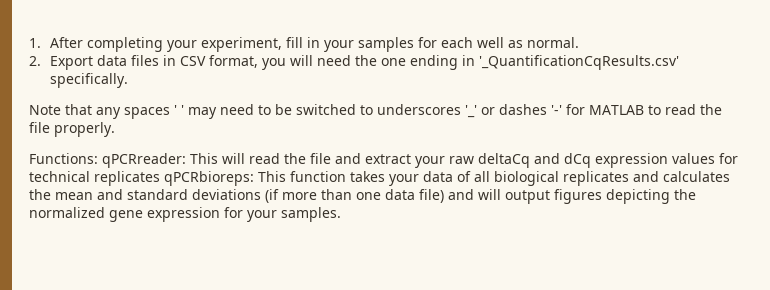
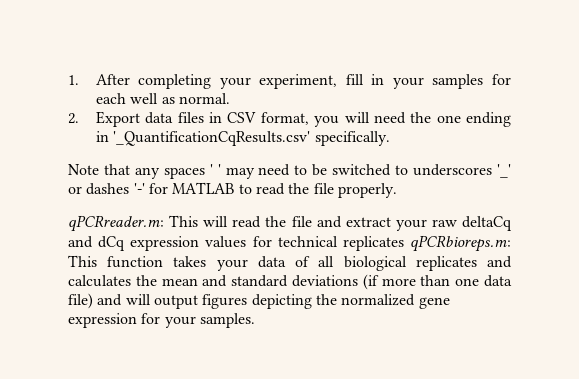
- Functions: qPCRreader: This will read the file and extract your raw deltaCq and dCq expression values for technical replicates qPCRbioreps: This function takes your data of all biological replicates and calculates the mean and standard deviations (if more than one data file) and will output figures depicting the normalized gene expression for your samples.
+ qPCRreader.m: This will read the file and extract your raw deltaCq and dCq expression values for technical replicates qPCRbioreps.m: This function takes your data of all biological replicates and calculates the mean and standard deviations (if more than one data file) and will output figures depicting the normalized gene expression for your samples.

